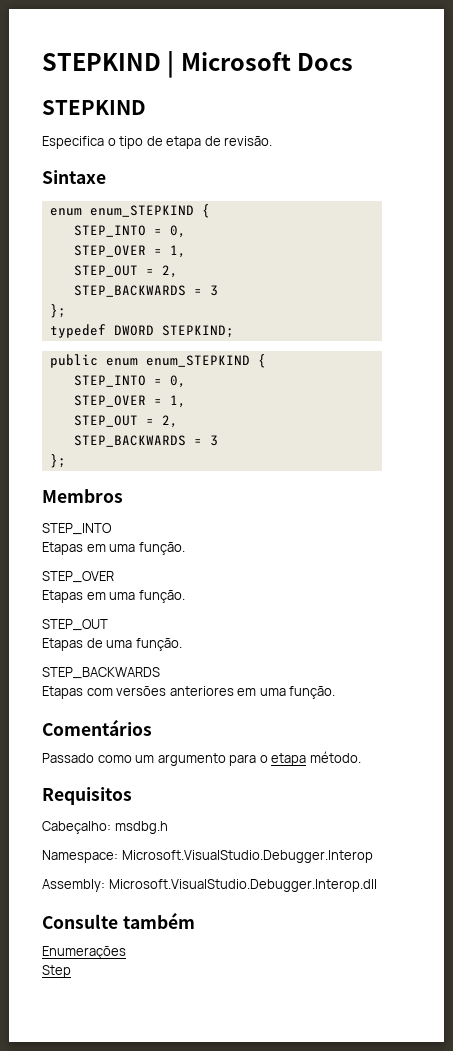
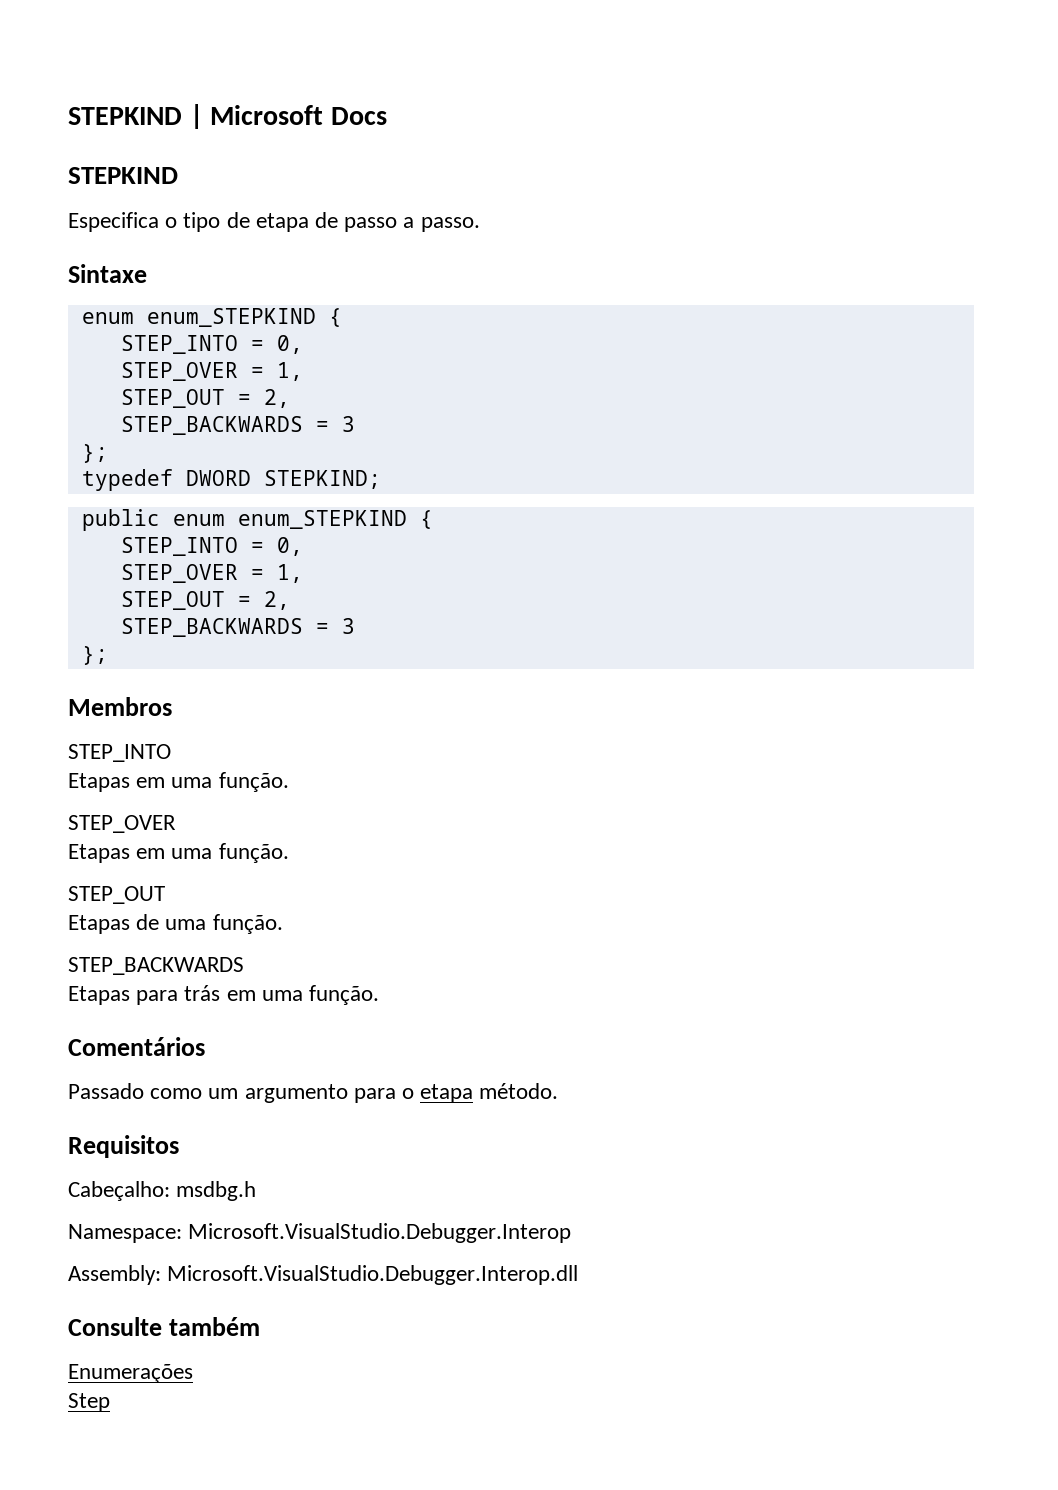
- Especifica o tipo de etapa de revisão.
+ Especifica o tipo de etapa de passo a passo.
- Etapas com versões anteriores em uma função.
+ Etapas para trás em uma função.

